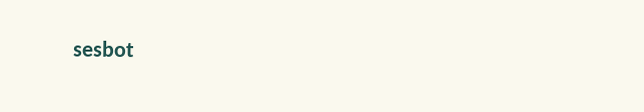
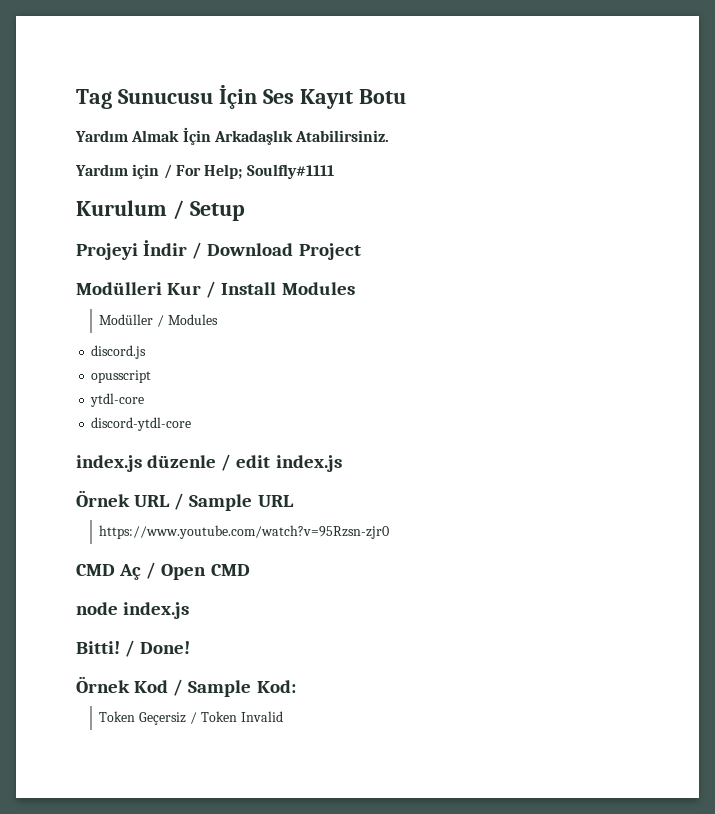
- sesbot
+ Tag Sunucusu İçin Ses Kayıt Botu
+ Yardım Almak İçin Arkadaşlık Atabilirsiniz.
+ Yardım için / For Help; Soulfly#1111
+ Kurulum / Setup
+ Projeyi İndir / Download Project
+ Modülleri Kur / Install Modules
+ Modüller / Modules
+ discord.js
+ opusscript
+ ytdl-core
+ discord-ytdl-core
+ index.js düzenle / edit index.js
+ Örnek URL / Sample URL
+ https://www.youtube.com/watch?v=95Rzsn-zjr0
+ CMD Aç / Open CMD
+ node index.js
+ Bitti! / Done!
+ Örnek Kod / Sample Kod:
+ Token Geçersiz / Token Invalid

